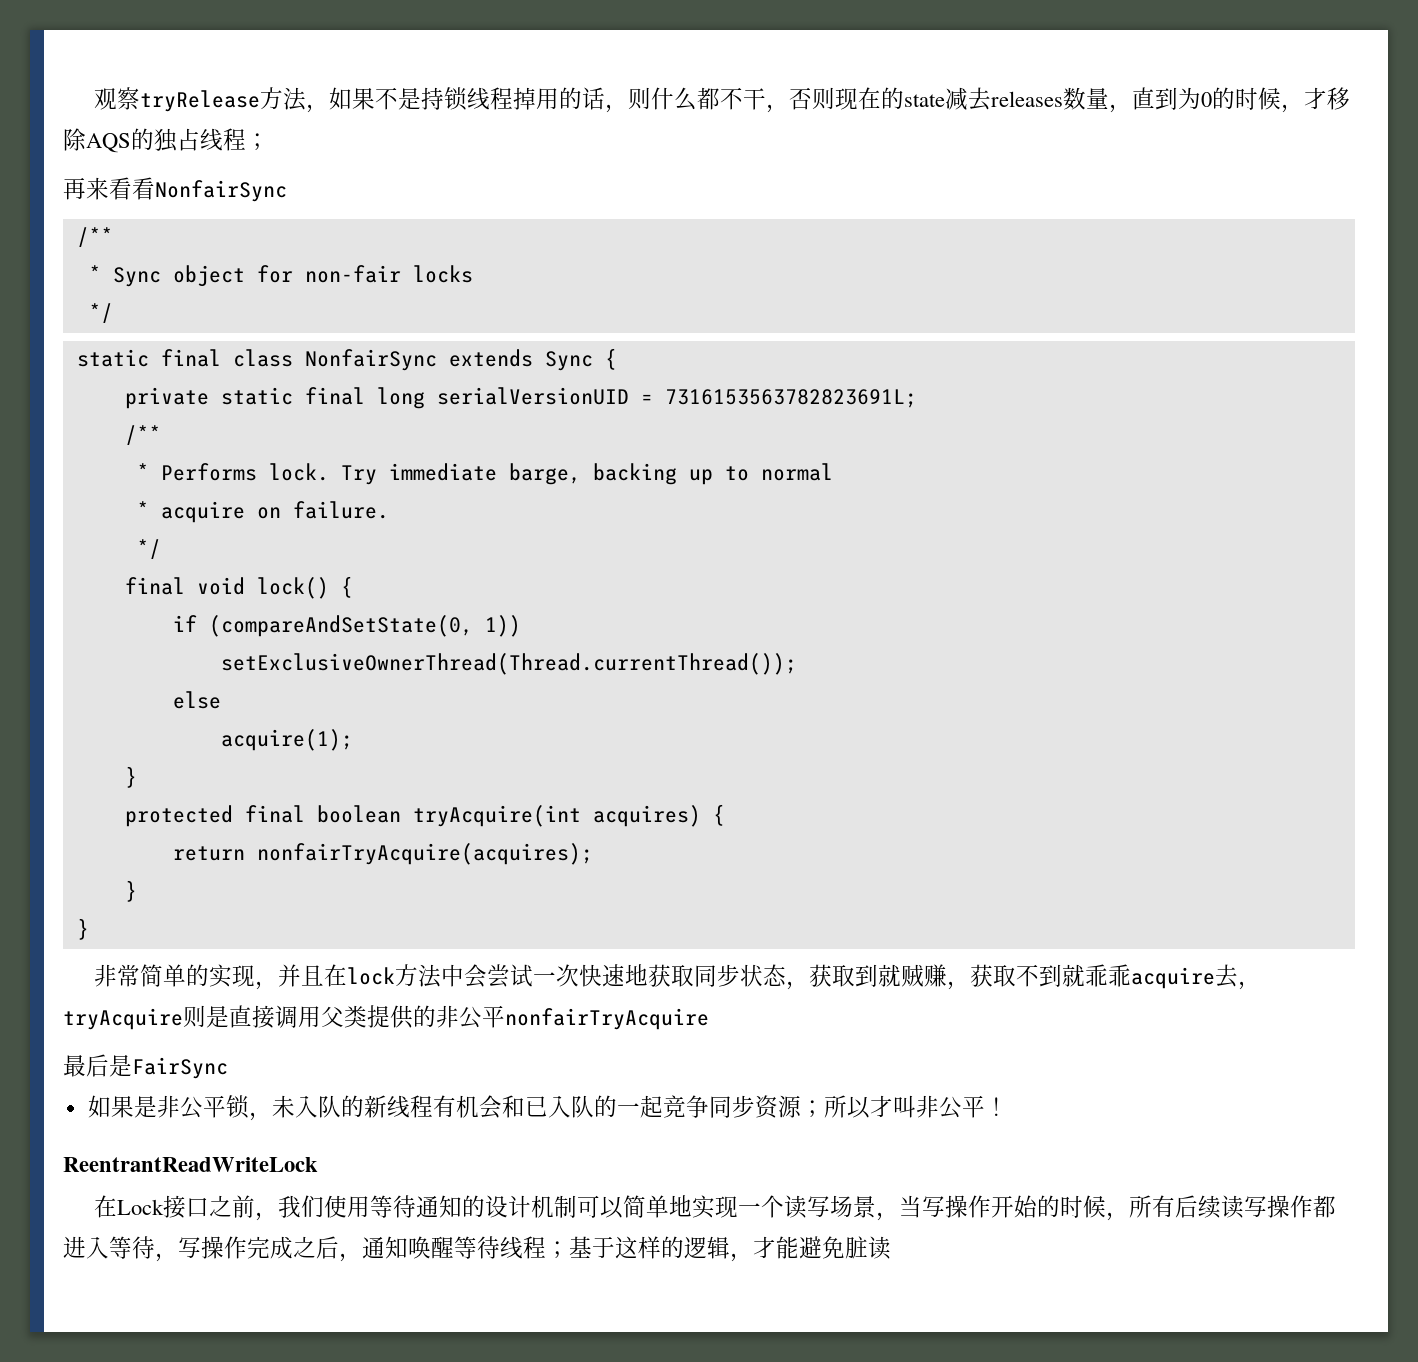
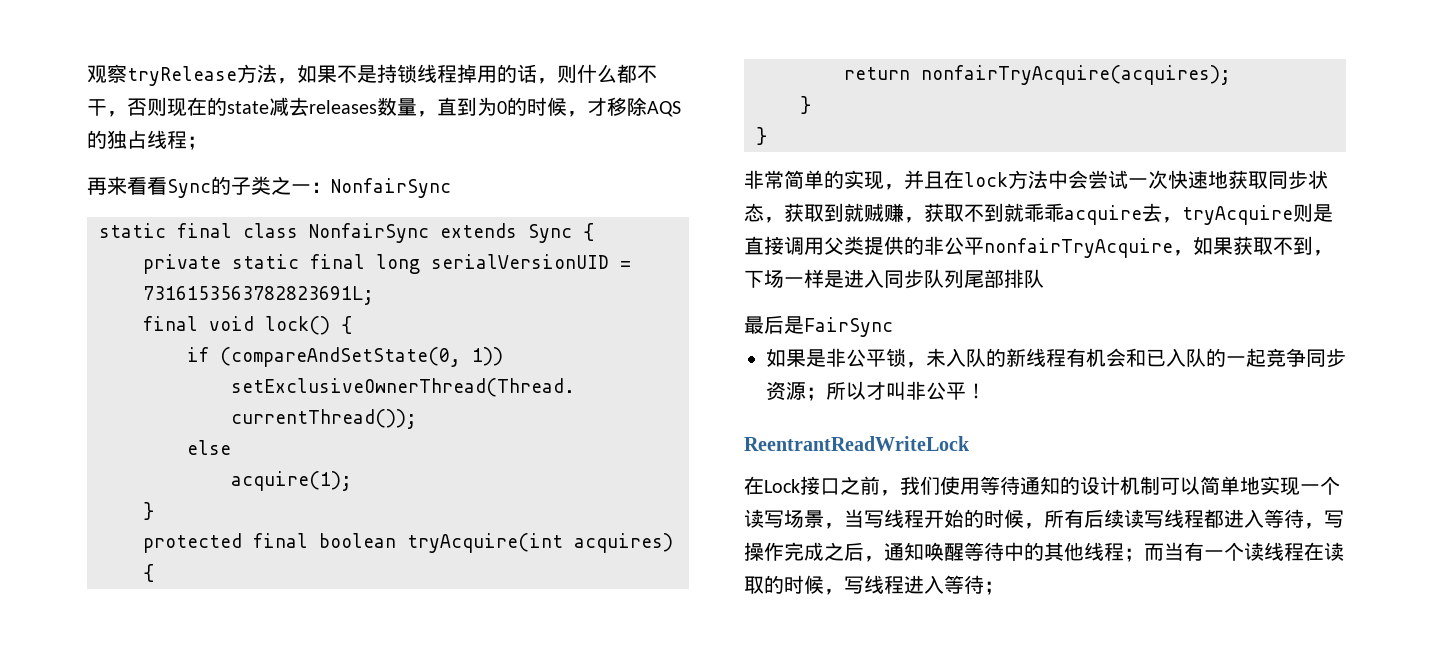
- 再来看看NonfairSync
- /**
- * Sync object for non-fair locks
- */
+ 再来看看Sync的子类之一：NonfairSync
  private static final long serialVersionUID = 7316153563782823691L;
- /**
- * Performs lock. Try immediate barge, backing up to normal
- * acquire on failure.
- */
- 非常简单的实现，并且在lock方法中会尝试一次快速地获取同步状态，获取到就贼赚，获取不到就乖乖acquire去，tryAcquire则是直接调用父类提供的非公平nonfairTryAcquire
+ 非常简单的实现，并且在lock方法中会尝试一次快速地获取同步状态，获取到就贼赚，获取不到就乖乖acquire去，tryAcquire则是直接调用父类提供的非公平nonfairTryAcquire，如果获取不到，下场一样是进入同步队列尾部排队
- 在Lock接口之前，我们使用等待通知的设计机制可以简单地实现一个读写场景，当写操作开始的时候，所有后续读写操作都进入等待，写操作完成之后，通知唤醒等待线程；基于这样的逻辑，才能避免脏读
+ 在Lock接口之前，我们使用等待通知的设计机制可以简单地实现一个读写场景，当写线程开始的时候，所有后续读写线程都进入等待，写操作完成之后，通知唤醒等待中的其他线程；而当有一个读线程在读取的时候，写线程进入等待；

